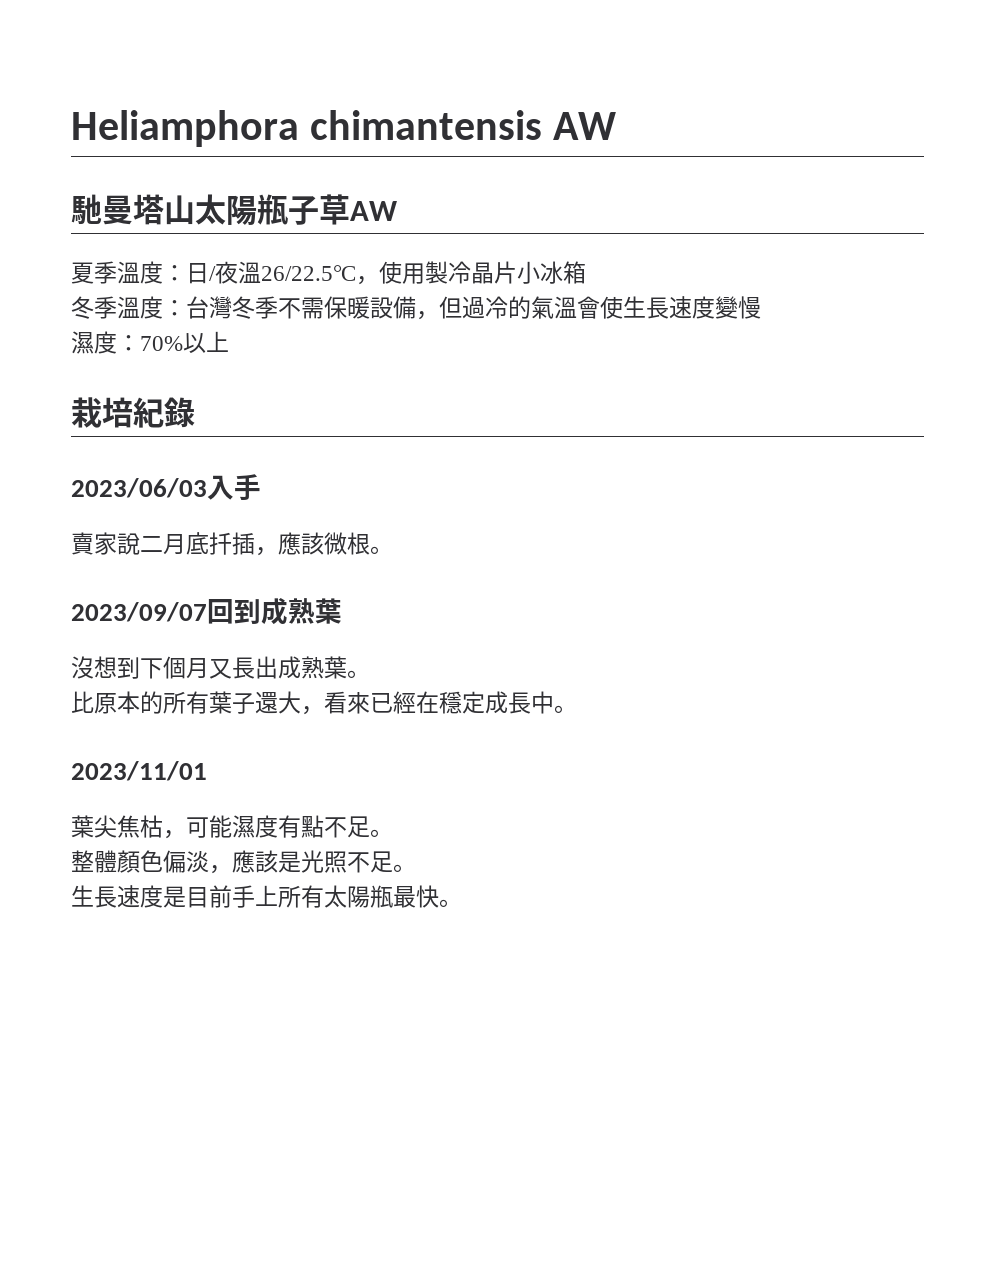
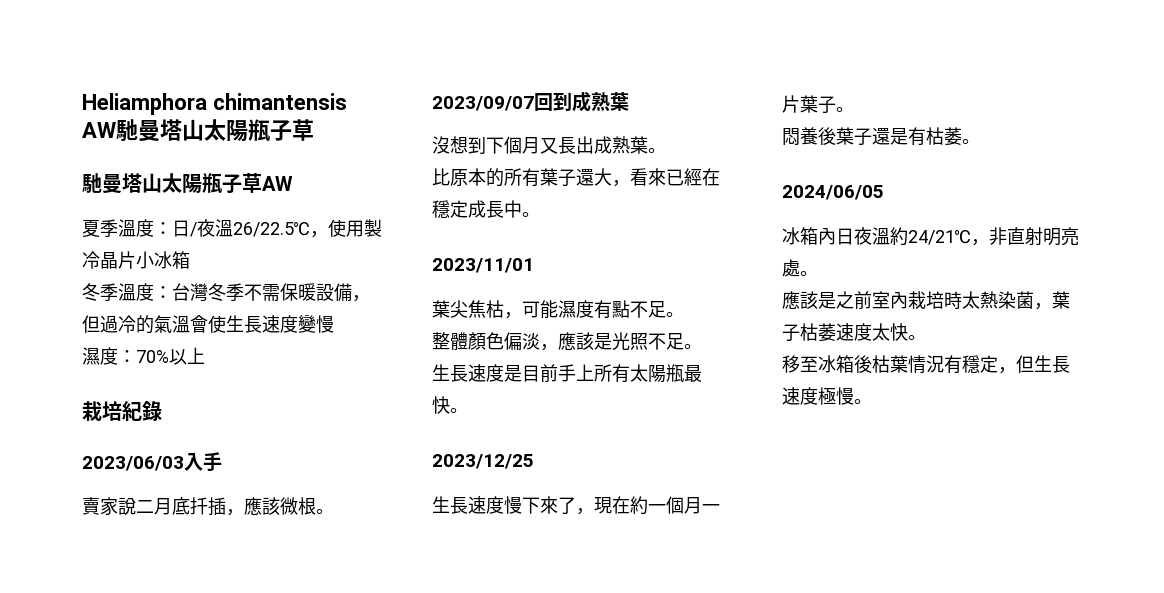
- Heliamphora chimantensis AW
+ Heliamphora chimantensis AW馳曼塔山太陽瓶子草
+ 2023/12/25
+ 生長速度慢下來了，現在約一個月一片葉子。
+ 悶養後葉子還是有枯萎。
+ 2024/06/05
+ 冰箱內日夜溫約24/21℃，非直射明亮處。
+ 應該是之前室內栽培時太熱染菌，葉子枯萎速度太快。
+ 移至冰箱後枯葉情況有穩定，但生長速度極慢。

